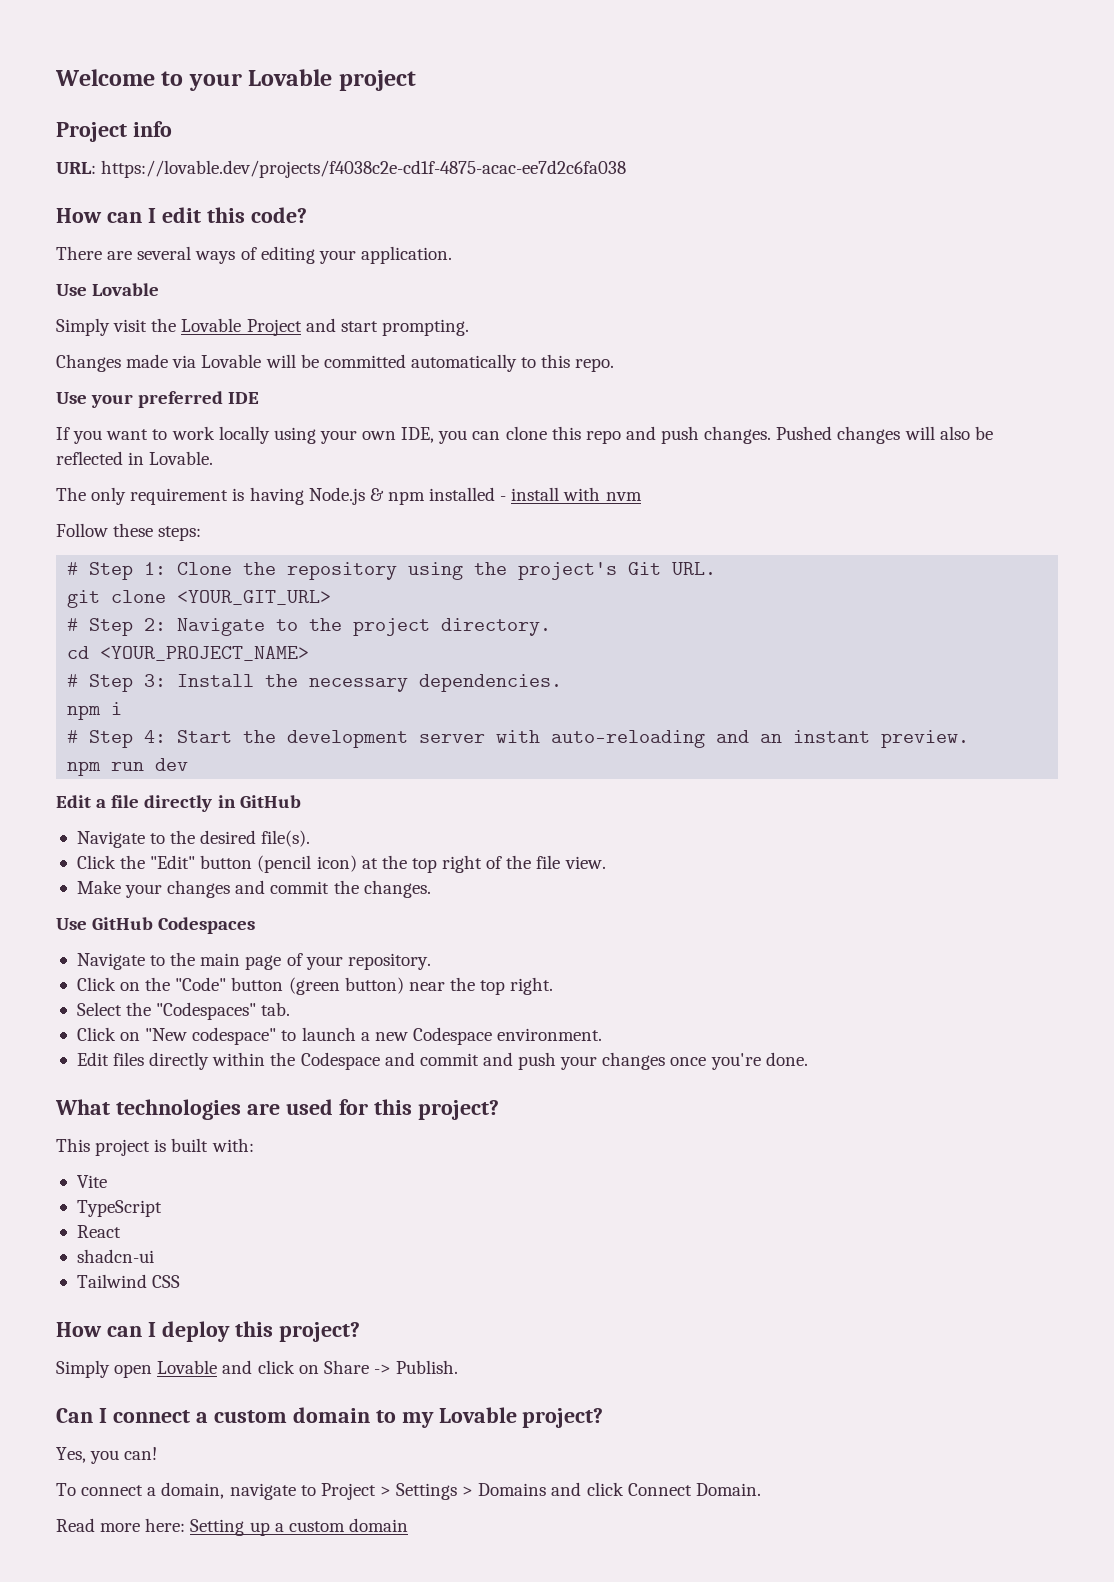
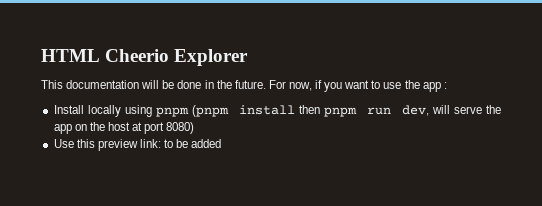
- Welcome to your Lovable project
- Project info
- URL: https://lovable.dev/projects/f4038c2e-cd1f-4875-acac-ee7d2c6fa038
- How can I edit this code?
- There are several ways of editing your application.
- Use Lovable
- Simply visit the Lovable Project and start prompting.
- Changes made via Lovable will be committed automatically to this repo.
- Use your preferred IDE
- If you want to work locally using your own IDE, you can clone this repo and push changes. Pushed changes will also be reflected in Lovable.
- The only requirement is having Node.js & npm installed - install with nvm
- Follow these steps:
- # Step 1: Clone the repository using the project's Git URL.
- git clone <YOUR_GIT_URL>
- # Step 2: Navigate to the project directory.
- cd <YOUR_PROJECT_NAME>
- # Step 3: Install the necessary dependencies.
- npm i
- # Step 4: Start the development server with auto-reloading and an instant preview.
- npm run dev
- Edit a file directly in GitHub
- Navigate to the desired file(s).
- Click the "Edit" button (pencil icon) at the top right of the file view.
- Make your changes and commit the changes.
- Use GitHub Codespaces
- Navigate to the main page of your repository.
- Click on the "Code" button (green button) near the top right.
- Select the "Codespaces" tab.
- Click on "New codespace" to launch a new Codespace environment.
- Edit files directly within the Codespace and commit and push your changes once you're done.
- What technologies are used for this project?
- This project is built with:
- Vite
- TypeScript
- React
- shadcn-ui
- Tailwind CSS
- How can I deploy this project?
- Simply open Lovable and click on Share -> Publish.
- Can I connect a custom domain to my Lovable project?
- Yes, you can!
- To connect a domain, navigate to Project > Settings > Domains and click Connect Domain.
- Read more here: Setting up a custom domain
+ HTML Cheerio Explorer
+ This documentation will be done in the future. For now, if you want to use the app :
+ Install locally using pnpm (pnpm install then pnpm run dev, will serve the app on the host at port 8080)
+ Use this preview link: to be added

